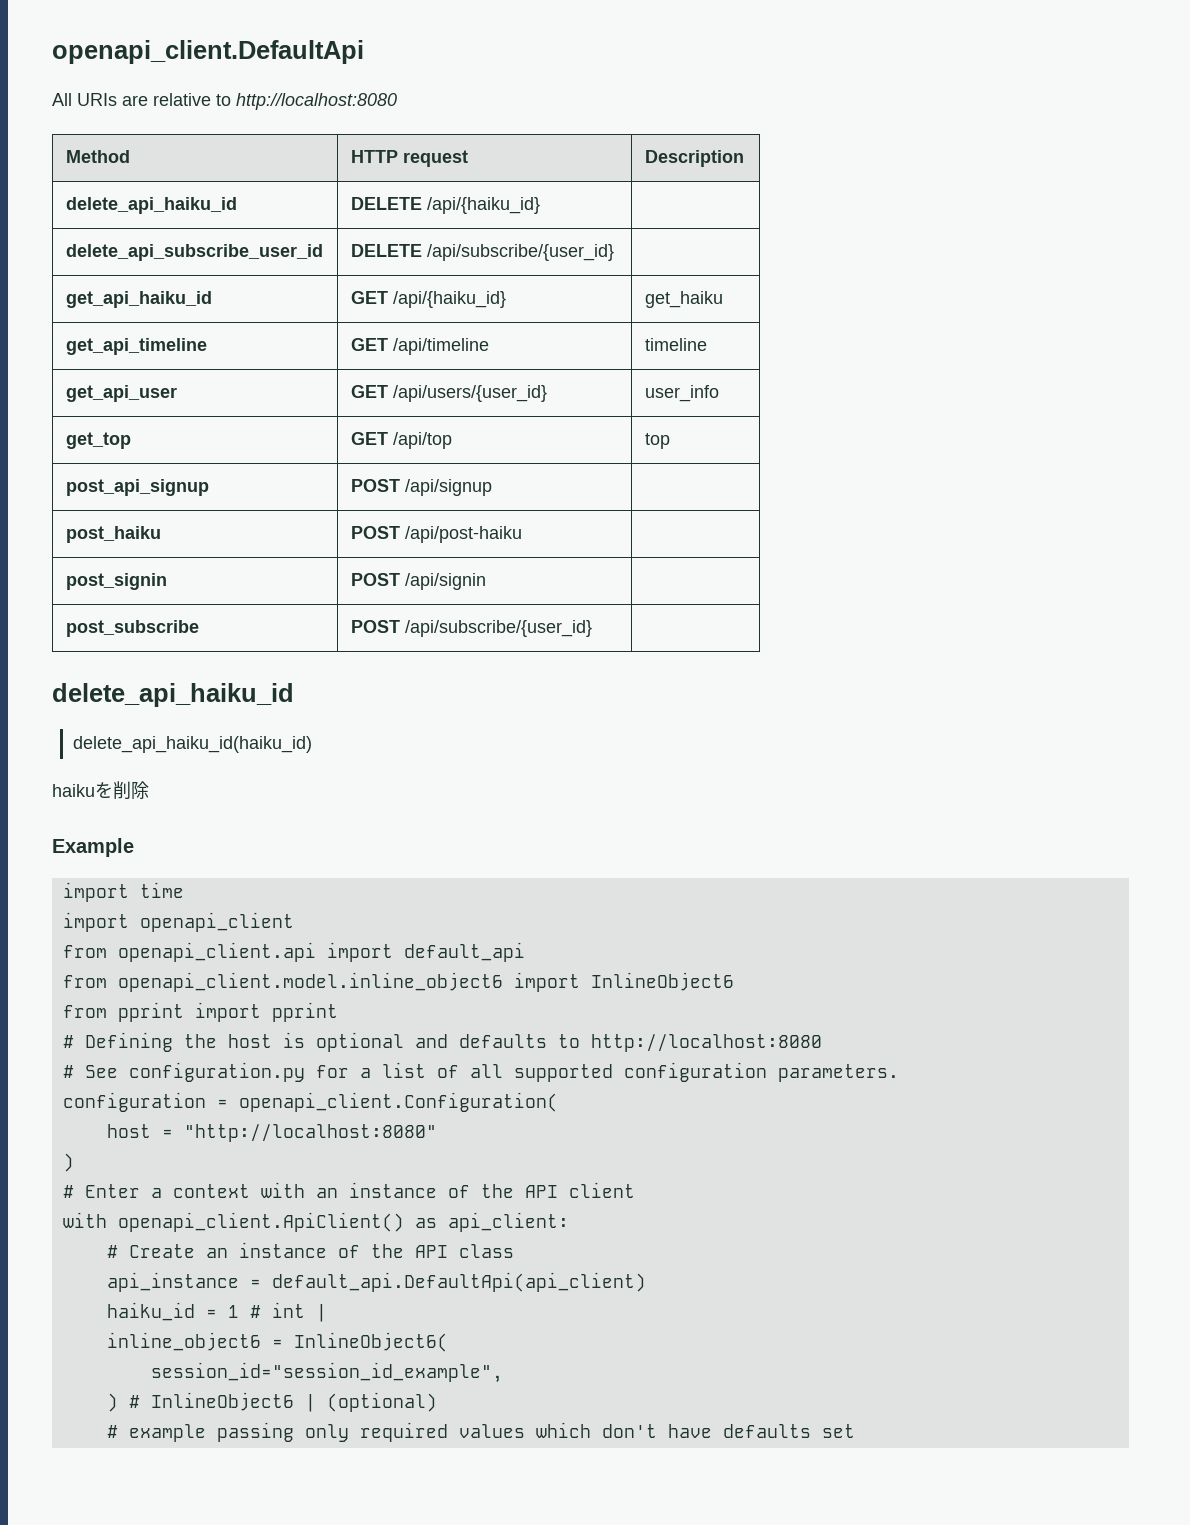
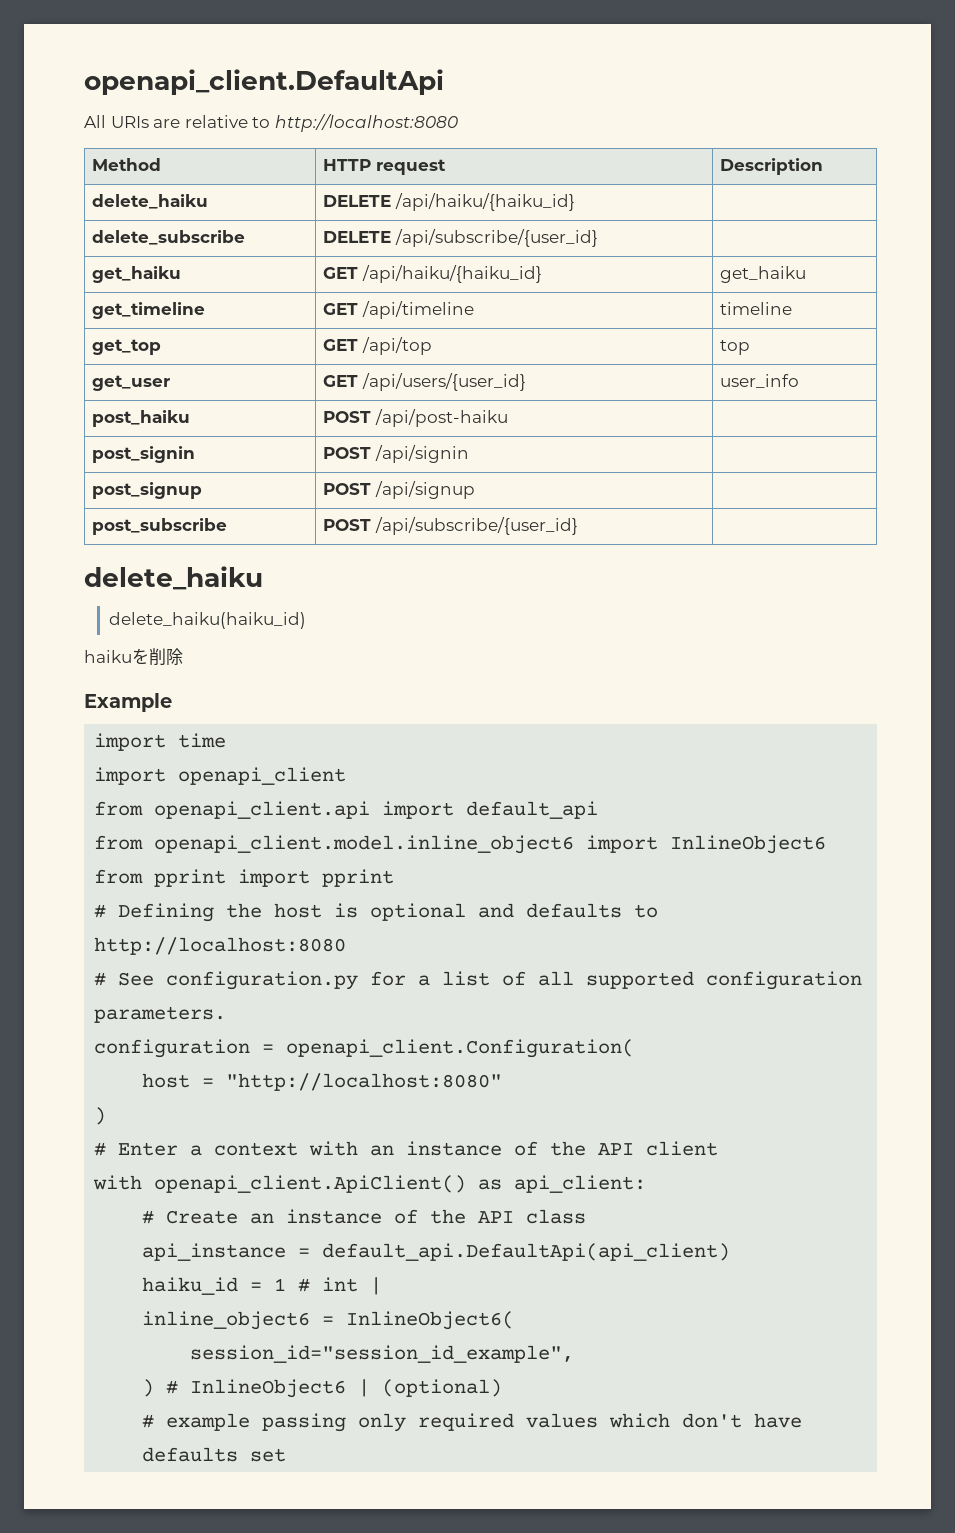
- delete_api_haiku_id | DELETE /api/{haiku_id} |
- delete_api_subscribe_user_id | DELETE /api/subscribe/{user_id} |
+ delete_haiku | DELETE /api/haiku/{haiku_id} |
+ delete_subscribe | DELETE /api/subscribe/{user_id} |
- get_api_haiku_id | GET /api/{haiku_id} | get_haiku
+ get_haiku | GET /api/haiku/{haiku_id} | get_haiku
- get_api_timeline | GET /api/timeline | timeline
+ get_timeline | GET /api/timeline | timeline
- get_api_user | GET /api/users/{user_id} | user_info
- post_api_signup | POST /api/signup |
+ get_user | GET /api/users/{user_id} | user_info
+ post_signup | POST /api/signup |
  post_subscribe | POST /api/subscribe/{user_id} |
- delete_api_haiku_id
- delete_api_haiku_id(haiku_id)
+ delete_haiku
+ delete_haiku(haiku_id)

